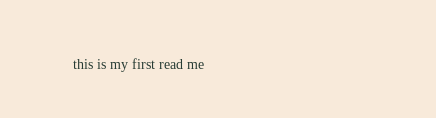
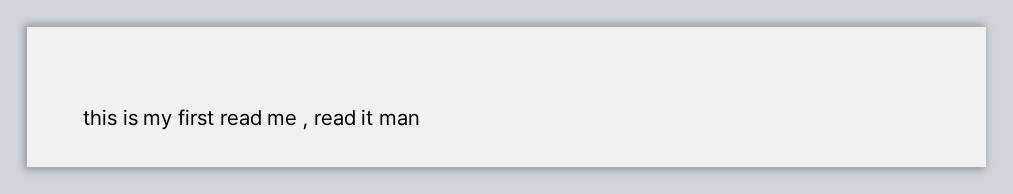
- this is my first read me
+ this is my first read me , read it man

